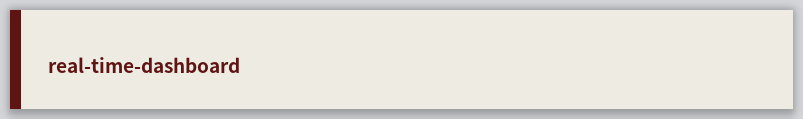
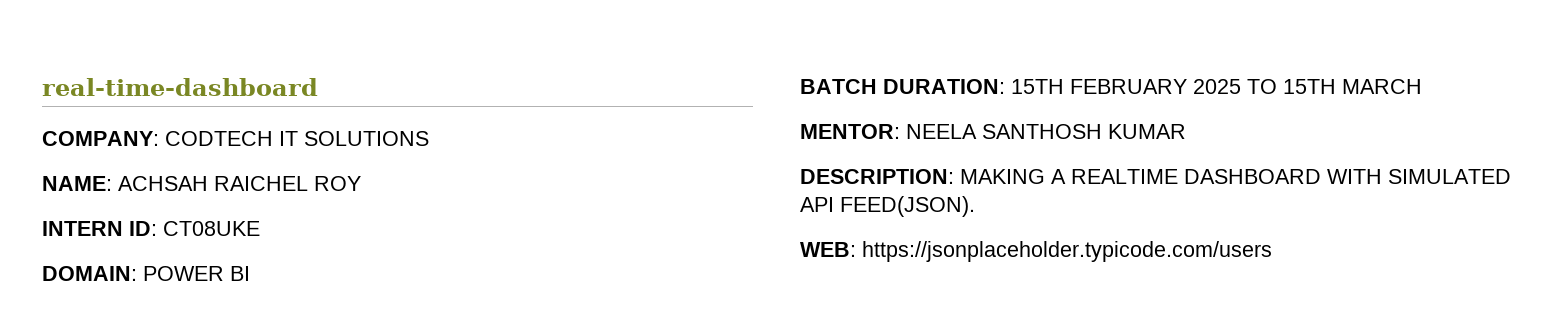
+ COMPANY: CODTECH IT SOLUTIONS
+ NAME: ACHSAH RAICHEL ROY
+ INTERN ID: CT08UKE
+ DOMAIN: POWER BI
+ BATCH DURATION: 15TH FEBRUARY 2025 TO 15TH MARCH
+ MENTOR: NEELA SANTHOSH KUMAR
+ DESCRIPTION: MAKING A REALTIME DASHBOARD WITH SIMULATED API FEED(JSON).
+ WEB: https://jsonplaceholder.typicode.com/users

